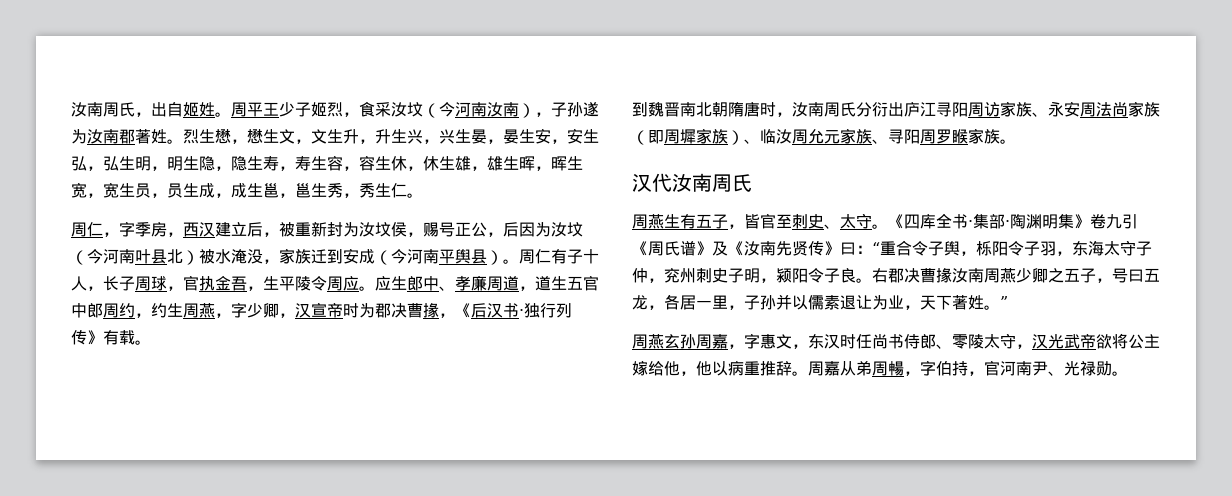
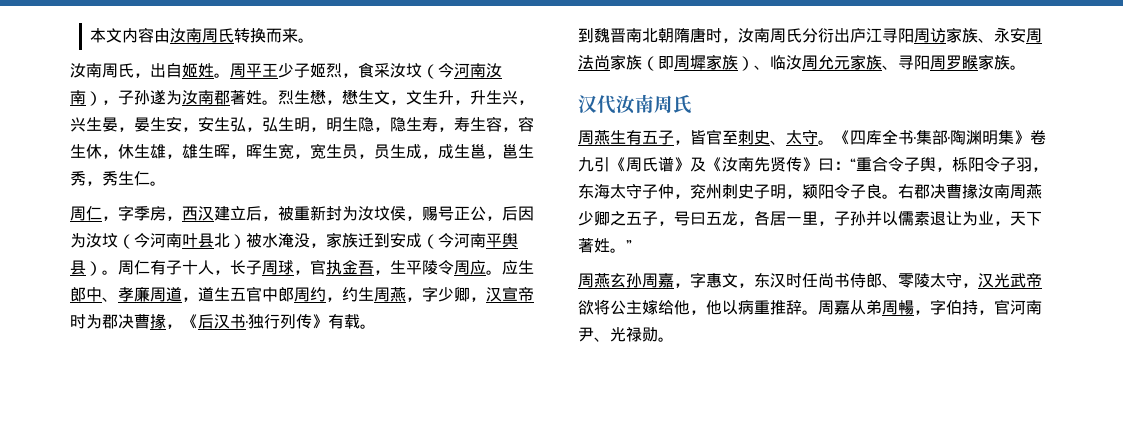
+ 本文内容由汝南周氏转换而来。

